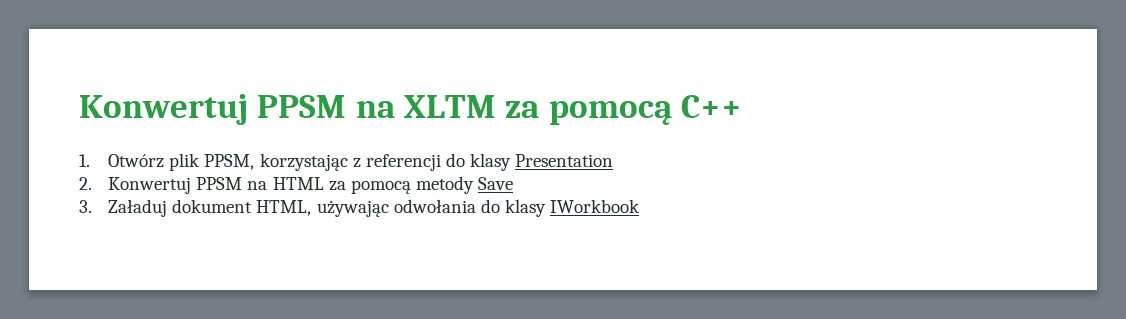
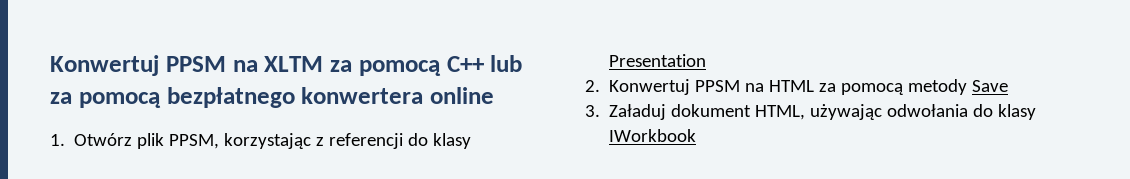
- Konwertuj PPSM na XLTM za pomocą C++
+ Konwertuj PPSM na XLTM za pomocą C++ lub za pomocą bezpłatnego konwertera online

